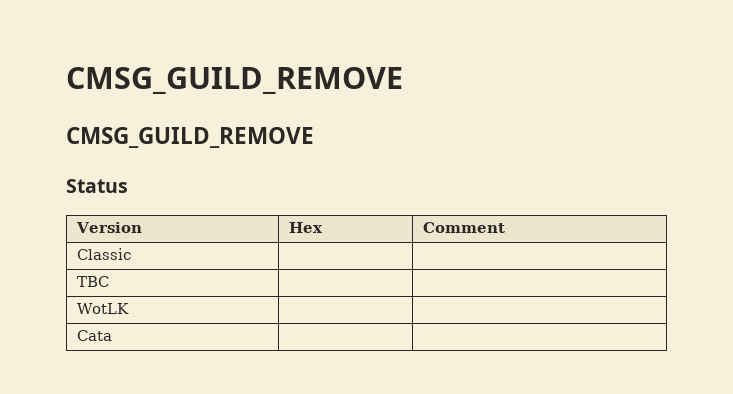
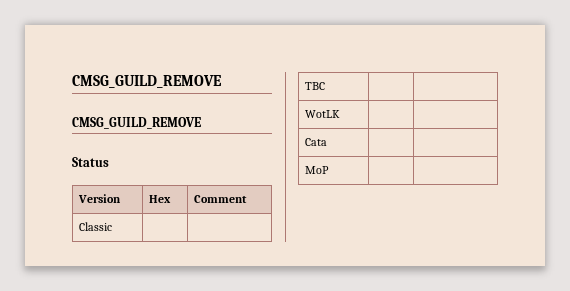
+ MoP | |

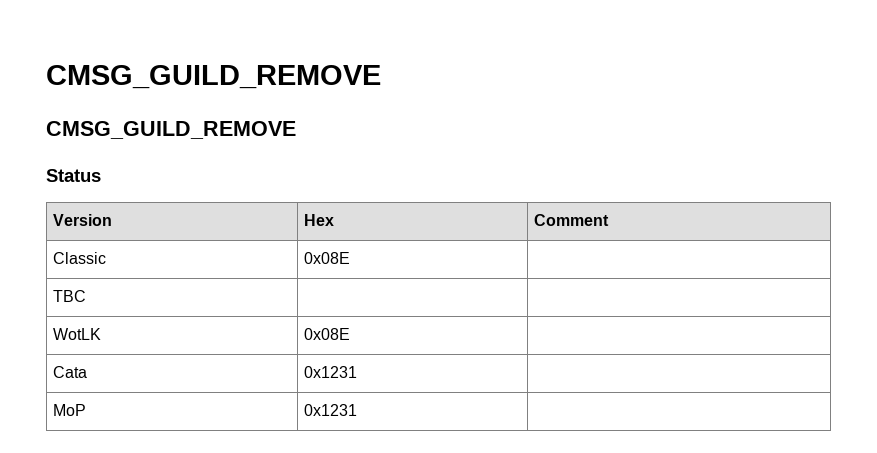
- Classic | |
+ Classic | 0x08E |
- WotLK | |
+ WotLK | 0x08E |
- Cata | |
+ Cata | 0x1231 |
- MoP | |
+ MoP | 0x1231 |

